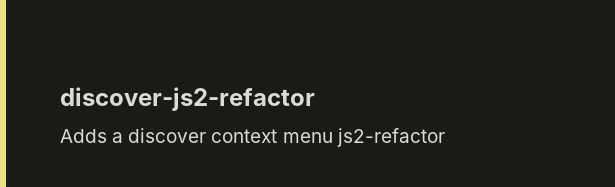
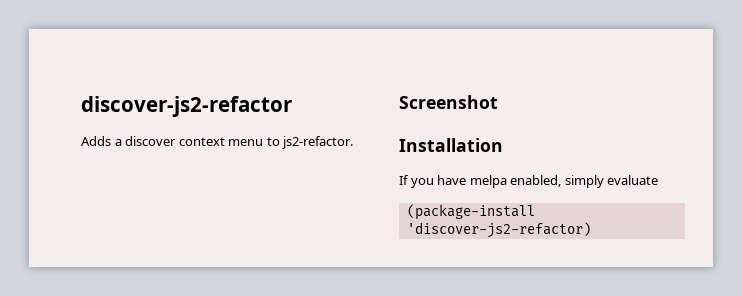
- Adds a discover context menu js2-refactor
+ Adds a discover context menu to js2-refactor.
+ Screenshot
+ Installation
+ If you have melpa enabled, simply evaluate
+ (package-install 'discover-js2-refactor)

